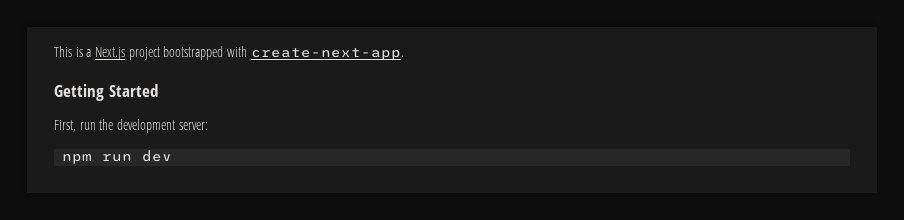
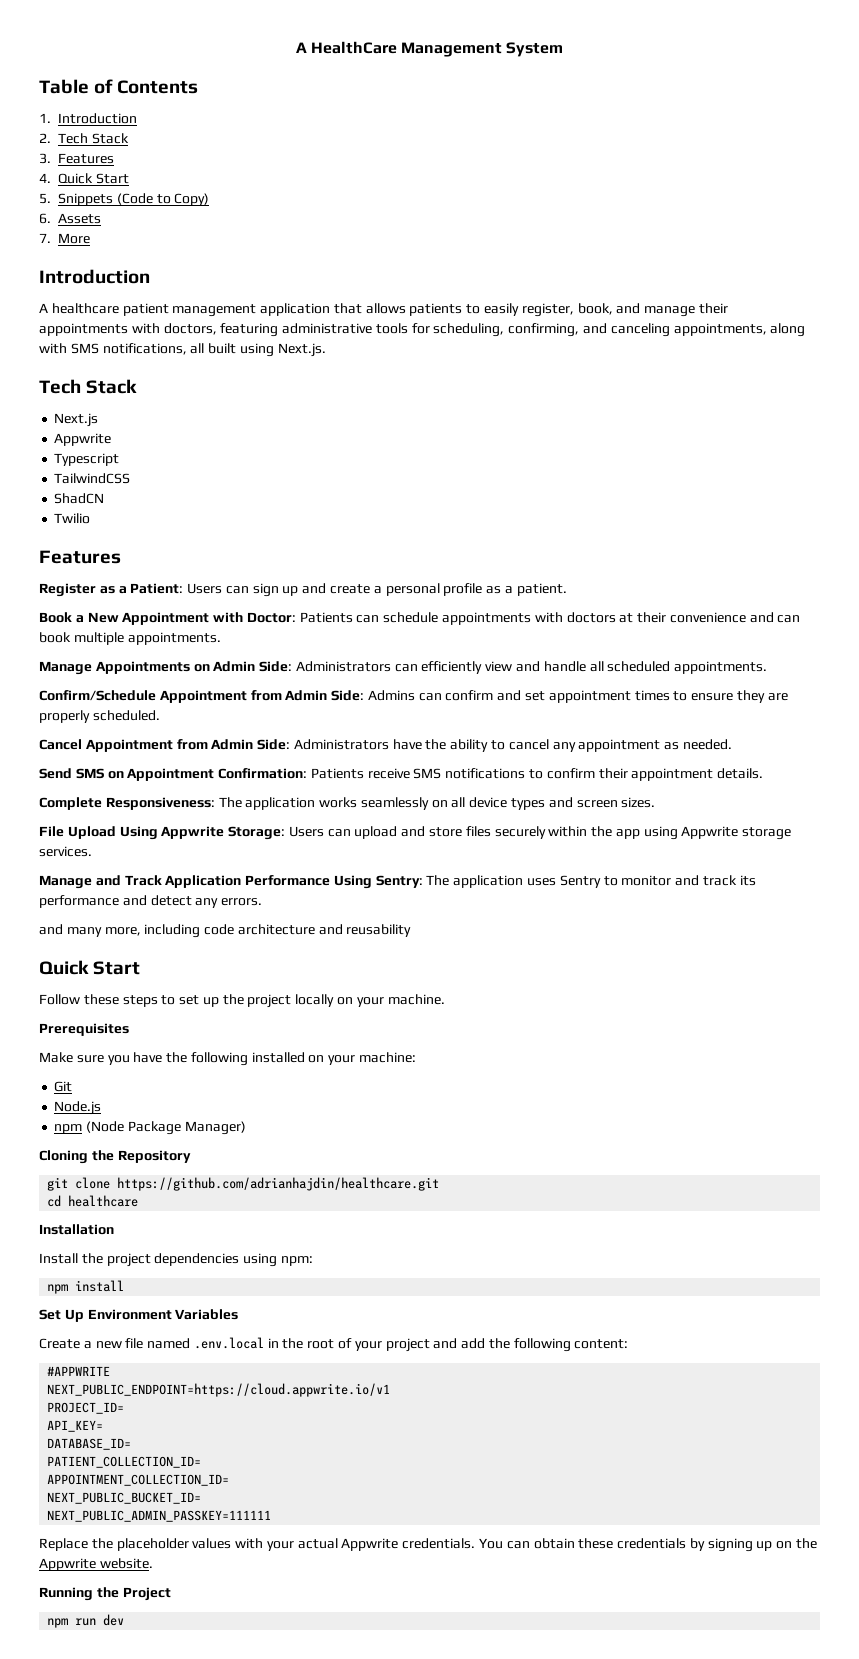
- This is a Next.js project bootstrapped with create-next-app.
- Getting Started
- First, run the development server:
+ A HealthCare Management System
+ Table of Contents
+ 1. Introduction
+ 2. Tech Stack
+ 3. Features
+ 4. Quick Start
+ 5. Snippets (Code to Copy)
+ 6. Assets
+ 7. More
+ Introduction
+ A healthcare patient management application that allows patients to easily register, book, and manage their appointments with doctors, featuring administrative tools for scheduling, confirming, and canceling appointments, along with SMS notifications, all built using Next.js.
+ Tech Stack
+ Next.js
+ Appwrite
+ Typescript
+ TailwindCSS
+ ShadCN
+ Twilio
+ Features
+ Register as a Patient: Users can sign up and create a personal profile as a patient.
+ Book a New Appointment with Doctor: Patients can schedule appointments with doctors at their convenience and can book multiple appointments.
+ Manage Appointments on Admin Side: Administrators can efficiently view and handle all scheduled appointments.
+ Confirm/Schedule Appointment from Admin Side: Admins can confirm and set appointment times to ensure they are properly scheduled.
+ Cancel Appointment from Admin Side: Administrators have the ability to cancel any appointment as needed.
+ Send SMS on Appointment Confirmation: Patients receive SMS notifications to confirm their appointment details.
+ Complete Responsiveness: The application works seamlessly on all device types and screen sizes.
+ File Upload Using Appwrite Storage: Users can upload and store files securely within the app using Appwrite storage services.
+ Manage and Track Application Performance Using Sentry: The application uses Sentry to monitor and track its performance and detect any errors.
+ and many more, including code architecture and reusability
+ Quick Start
+ Follow these steps to set up the project locally on your machine.
+ Prerequisites
+ Make sure you have the following installed on your machine:
+ Git
+ Node.js
+ npm (Node Package Manager)
+ Cloning the Repository
+ git clone https://github.com/adrianhajdin/healthcare.git
+ cd healthcare
+ Installation
+ Install the project dependencies using npm:
+ npm install
+ Set Up Environment Variables
+ Create a new file named .env.local in the root of your project and add the following content:
+ #APPWRITE
+ NEXT_PUBLIC_ENDPOINT=https://cloud.appwrite.io/v1
+ PROJECT_ID=
+ API_KEY=
+ DATABASE_ID=
+ PATIENT_COLLECTION_ID=
+ APPOINTMENT_COLLECTION_ID=
+ NEXT_PUBLIC_BUCKET_ID=
+ NEXT_PUBLIC_ADMIN_PASSKEY=111111
+ Replace the placeholder values with your actual Appwrite credentials. You can obtain these credentials by signing up on the Appwrite website.
+ Running the Project

